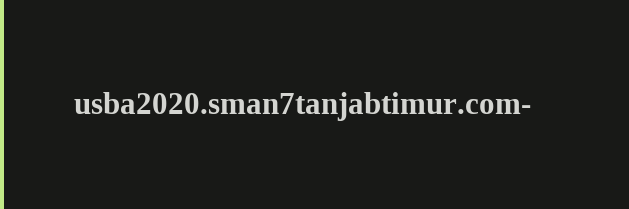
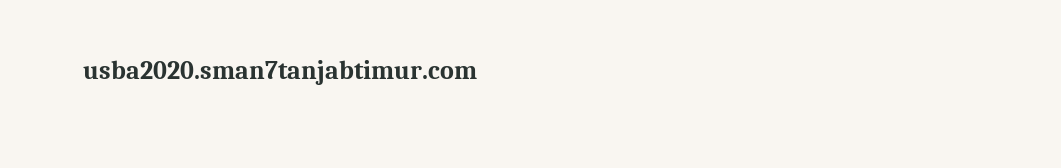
- usba2020.sman7tanjabtimur.com-
+ usba2020.sman7tanjabtimur.com

